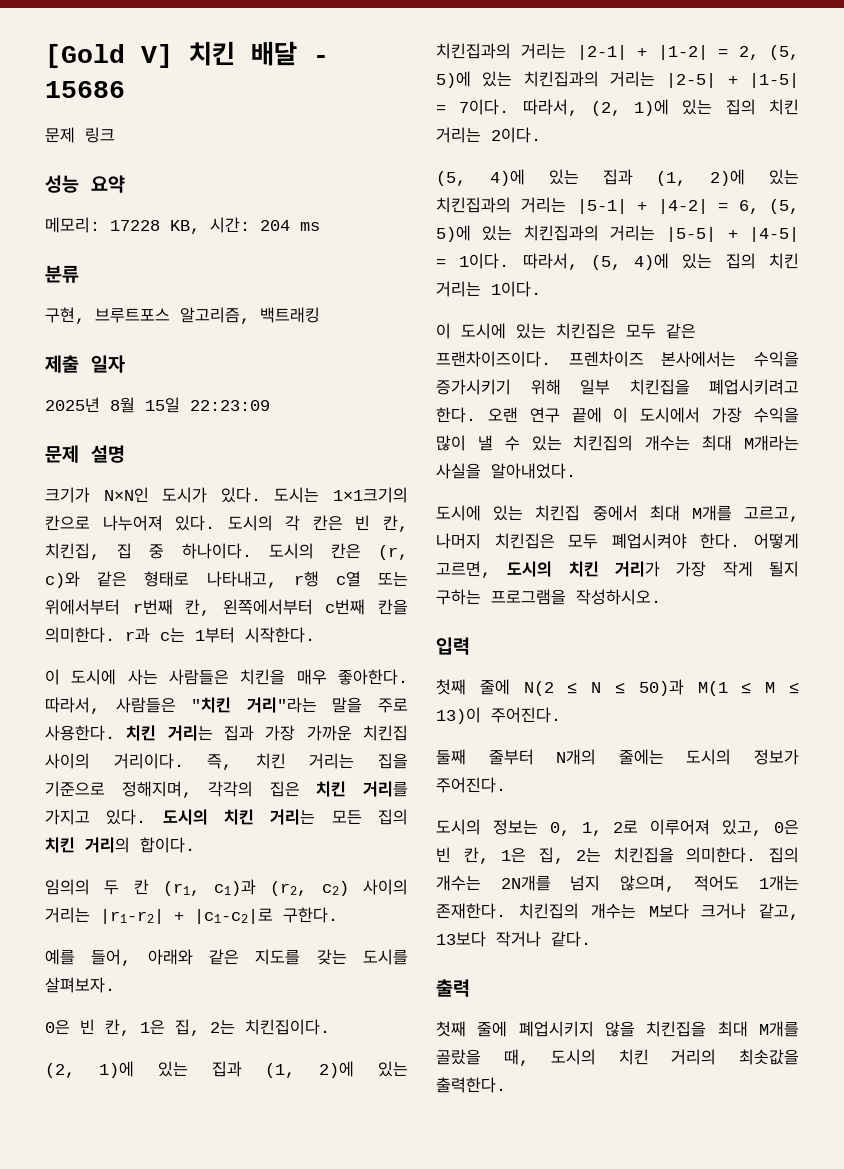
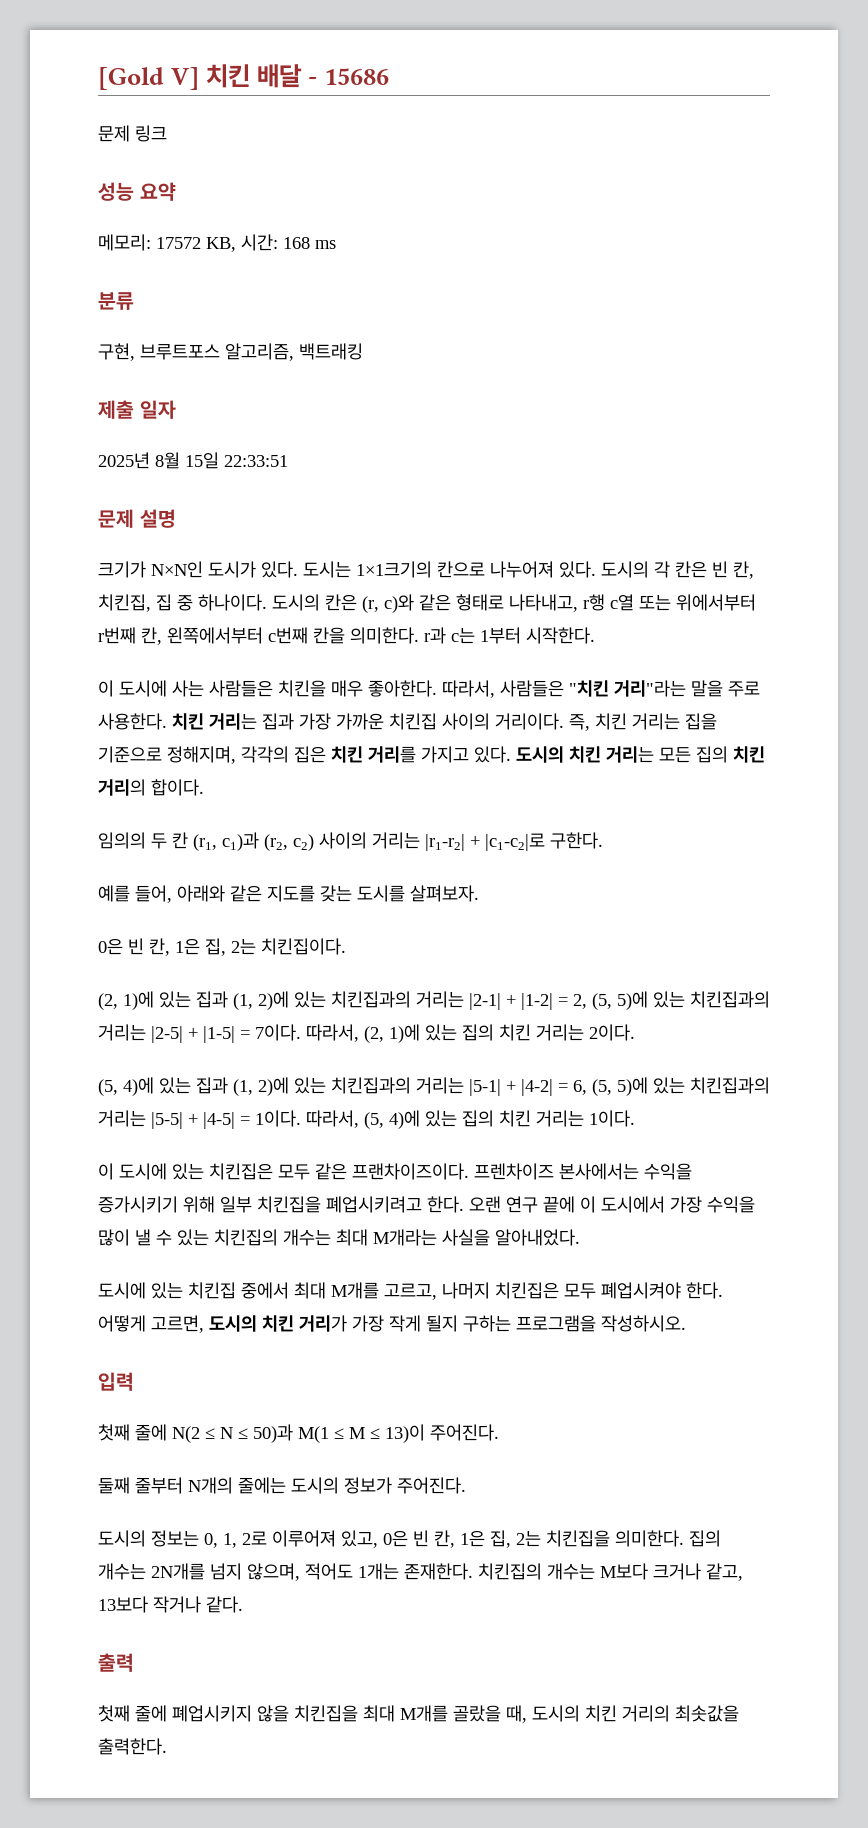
- 메모리: 17228 KB, 시간: 204 ms
+ 메모리: 17572 KB, 시간: 168 ms
- 2025년 8월 15일 22:23:09
+ 2025년 8월 15일 22:33:51

